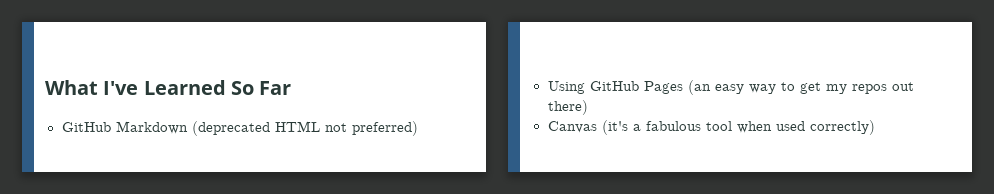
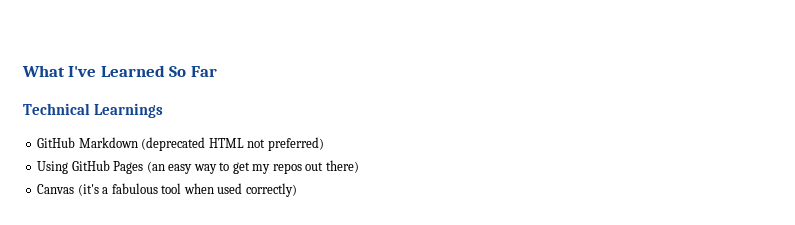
+ Technical Learnings

